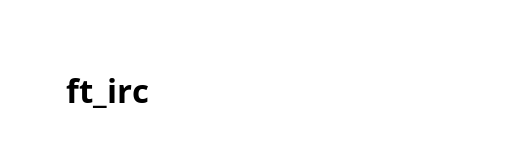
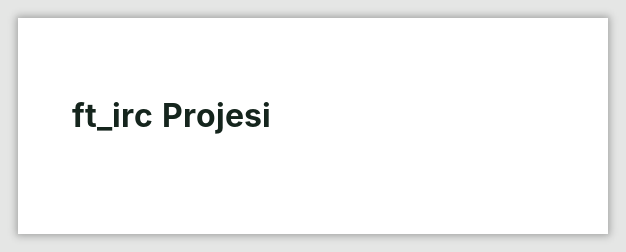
- ft_irc
+ ft_irc Projesi

